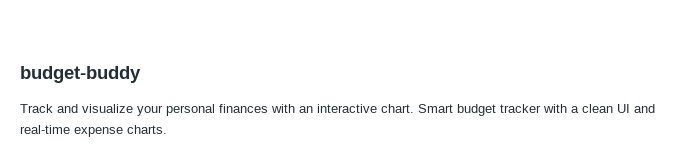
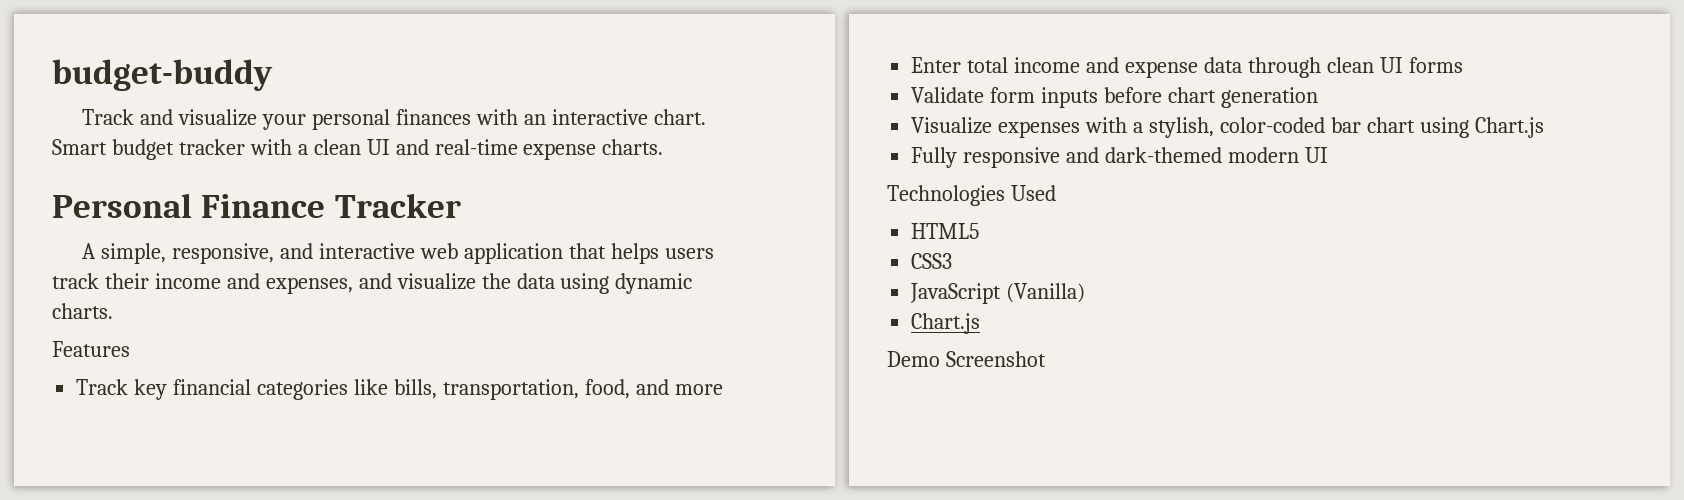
+ Personal Finance Tracker
+ A simple, responsive, and interactive web application that helps users track their income and expenses, and visualize the data using dynamic charts.
+ Features
+ Track key financial categories like bills, transportation, food, and more
+ Enter total income and expense data through clean UI forms
+ Validate form inputs before chart generation
+ Visualize expenses with a stylish, color-coded bar chart using Chart.js
+ Fully responsive and dark-themed modern UI
+ Technologies Used
+ HTML5
+ CSS3
+ JavaScript (Vanilla)
+ Chart.js
+ Demo Screenshot

